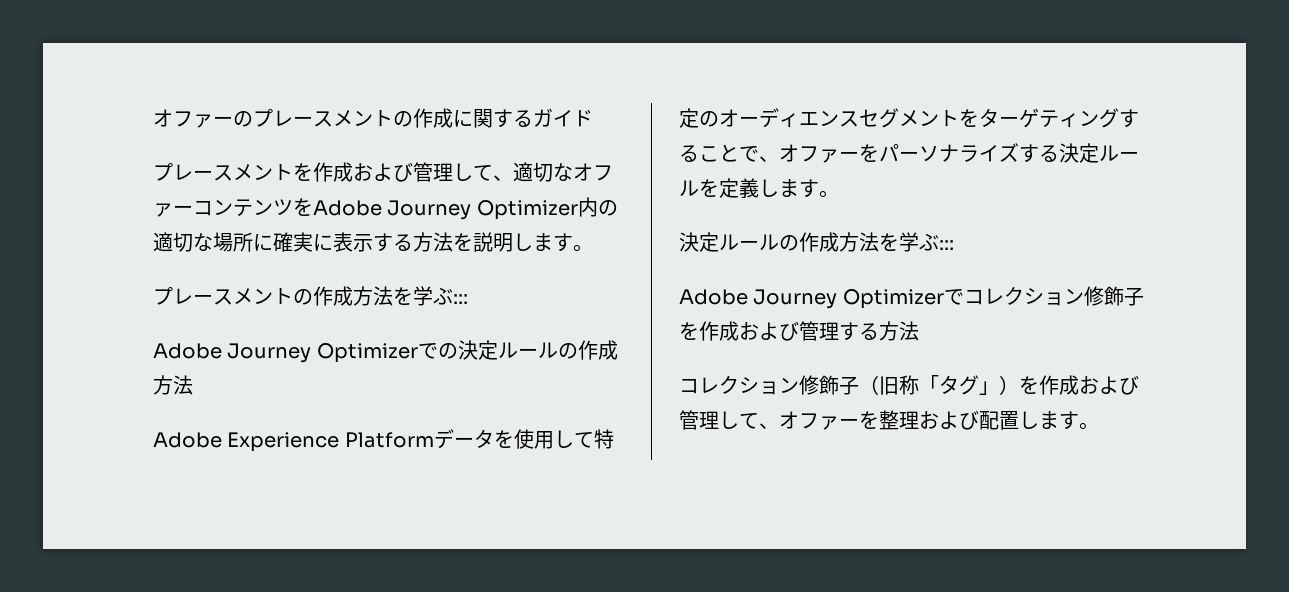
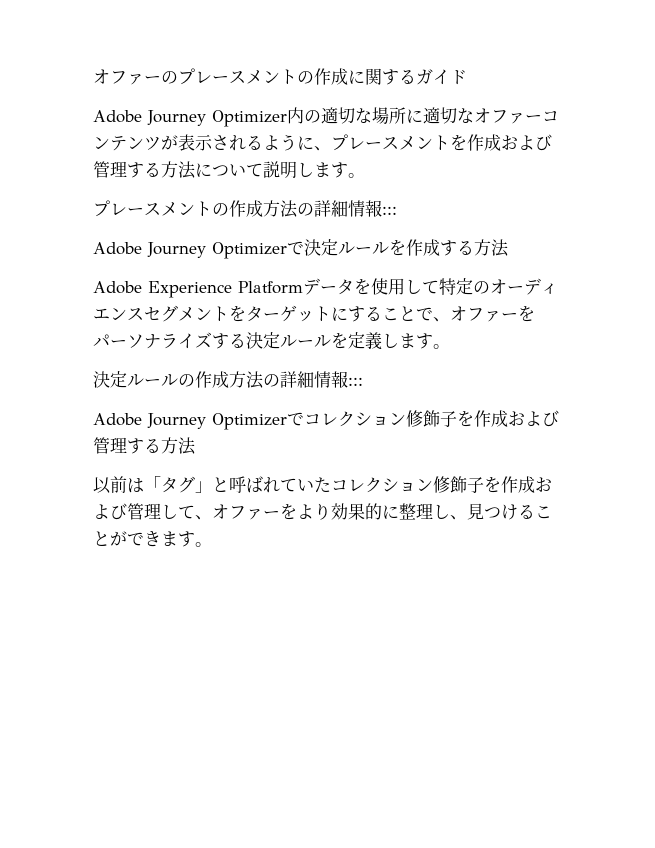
- プレースメントを作成および管理して、適切なオファーコンテンツをAdobe Journey Optimizer内の適切な場所に確実に表示する方法を説明します。
+ Adobe Journey Optimizer内の適切な場所に適切なオファーコンテンツが表示されるように、プレースメントを作成および管理する方法について説明します。
- プレースメントの作成方法を学ぶ:::
- Adobe Journey Optimizerでの決定ルールの作成方法
+ プレースメントの作成方法の詳細情報:::
+ Adobe Journey Optimizerで決定ルールを作成する方法
- Adobe Experience Platformデータを使用して特定のオーディエンスセグメントをターゲティングすることで、オファーをパーソナライズする決定ルールを定義します。
+ Adobe Experience Platformデータを使用して特定のオーディエンスセグメントをターゲットにすることで、オファーをパーソナライズする決定ルールを定義します。
- 決定ルールの作成方法を学ぶ:::
+ 決定ルールの作成方法の詳細情報:::
- コレクション修飾子（旧称「タグ」）を作成および管理して、オファーを整理および配置します。
+ 以前は「タグ」と呼ばれていたコレクション修飾子を作成および管理して、オファーをより効果的に整理し、見つけることができます。

